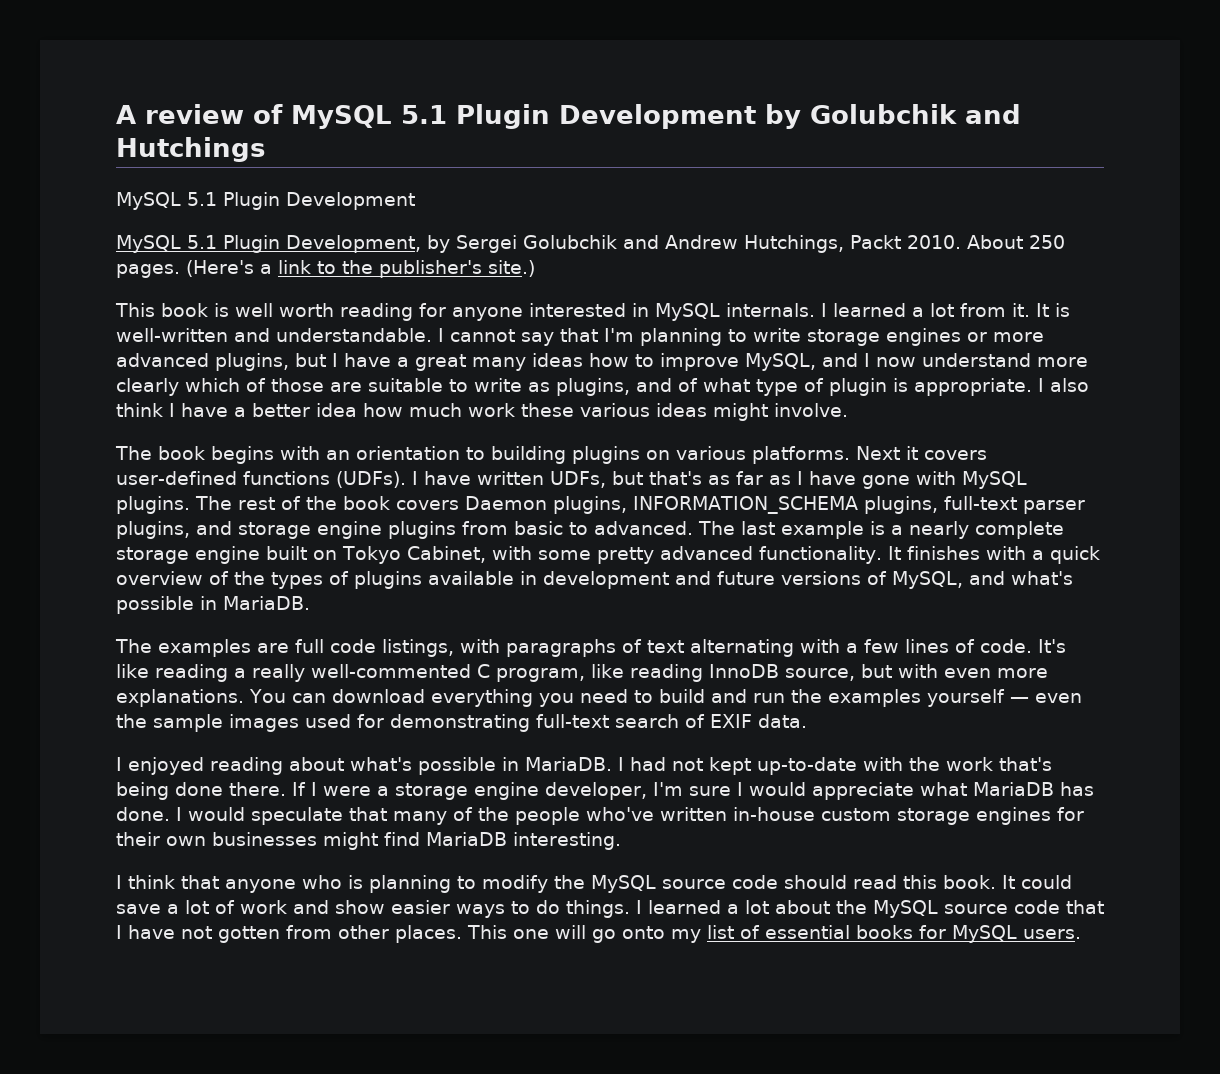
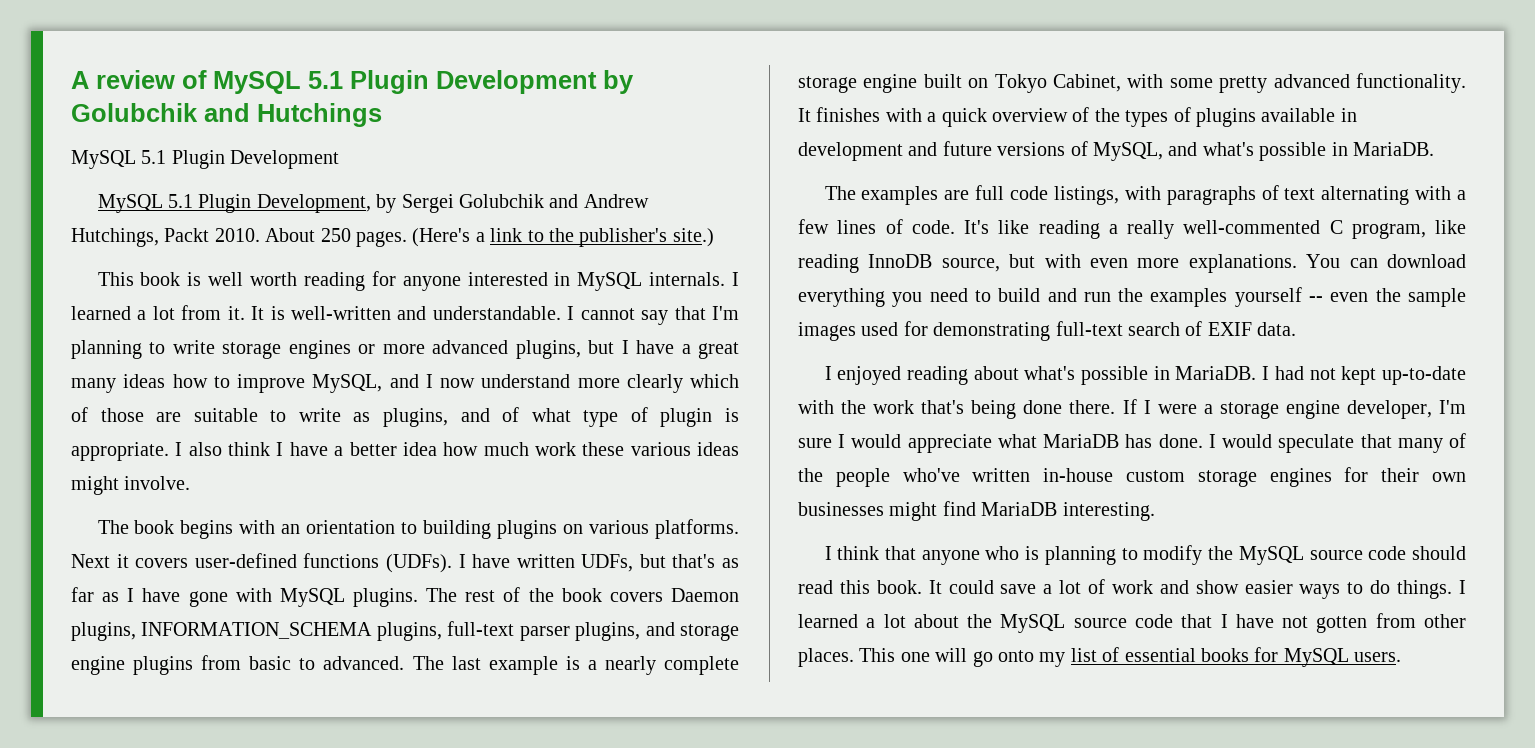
- You can download everything you need to build and run the examples yourself — even the sample images used for demonstrating full-text search of EXIF data.
+ You can download everything you need to build and run the examples yourself -- even the sample images used for demonstrating full-text search of EXIF data.

